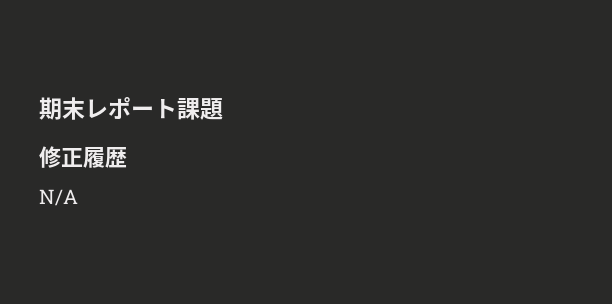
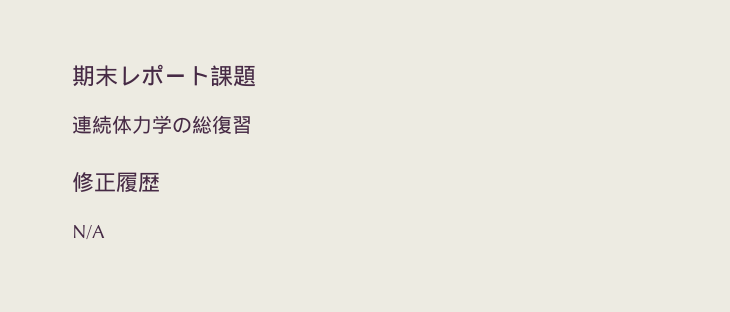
+ 連続体力学の総復習

